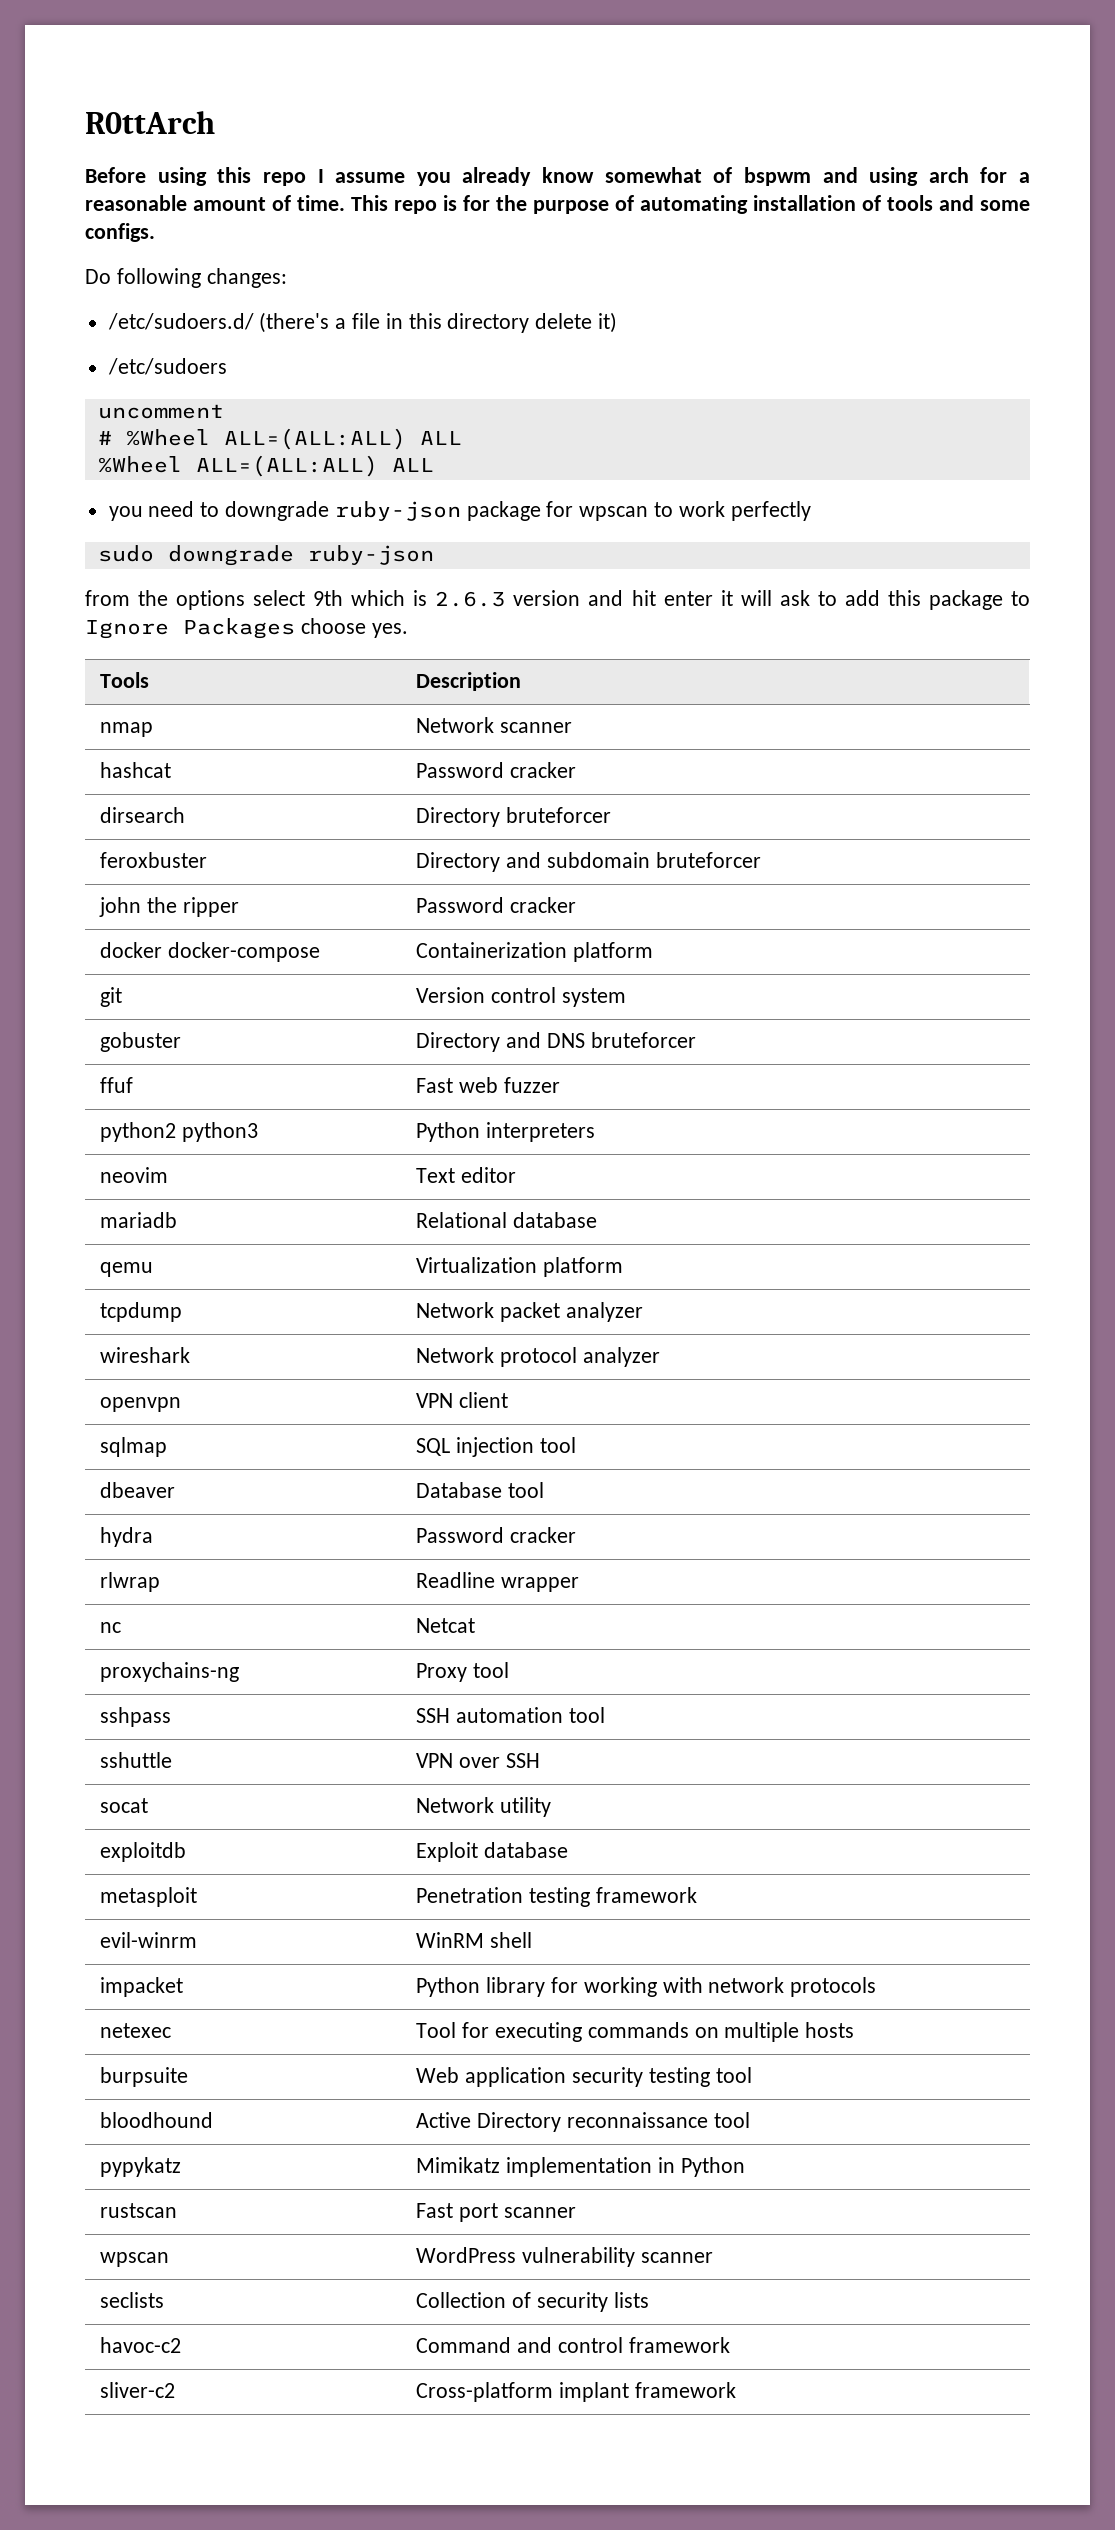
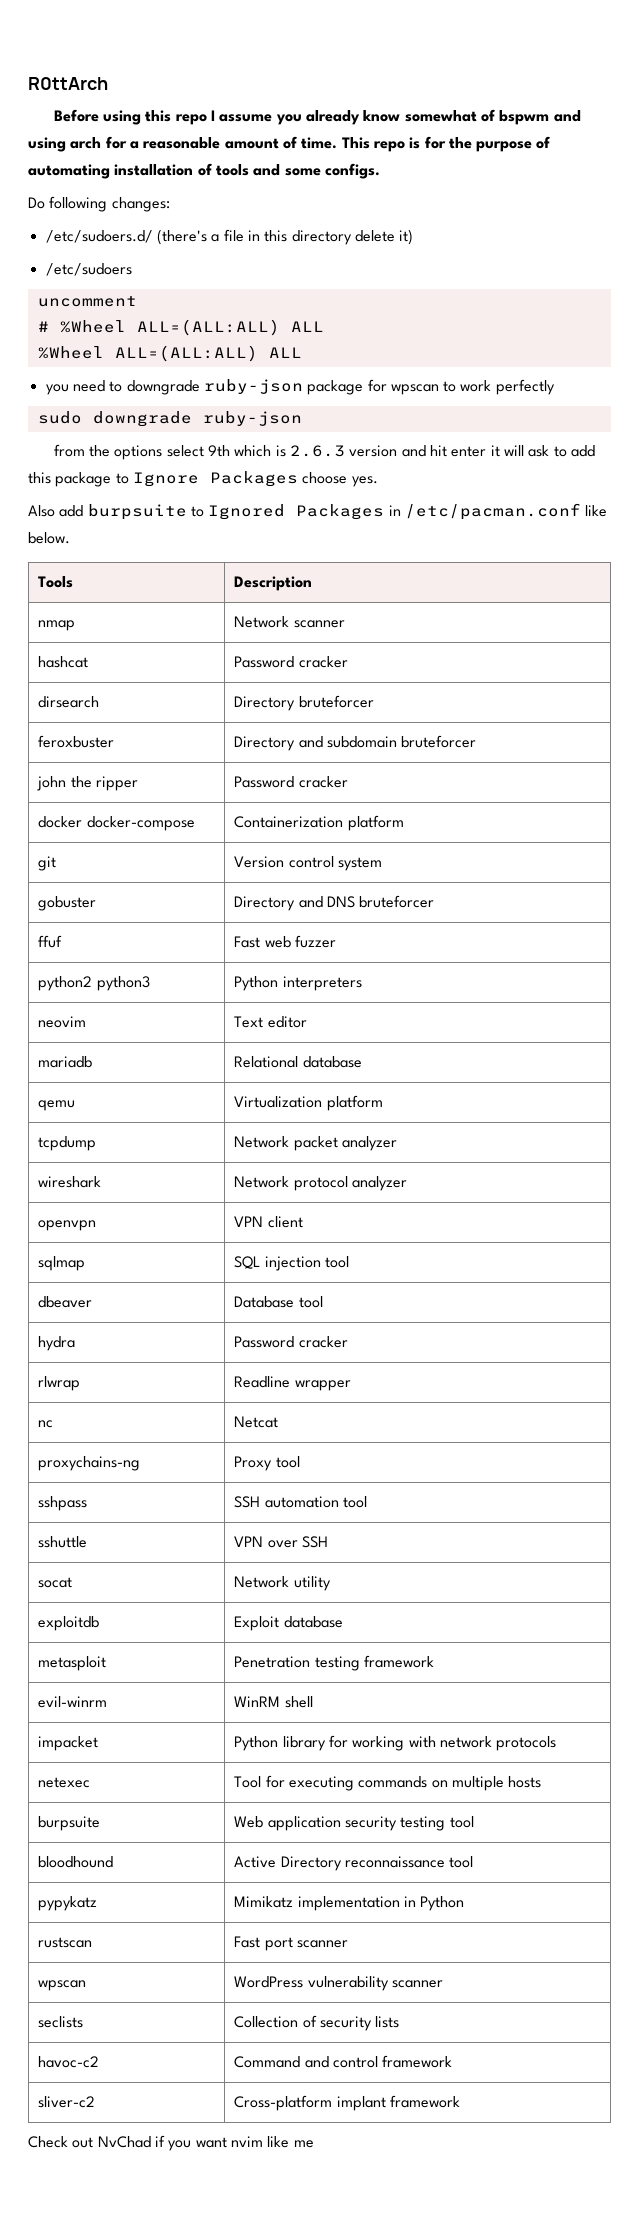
+ Also add burpsuite to Ignored Packages in /etc/pacman.conf like below.
+ Check out NvChad if you want nvim like me

